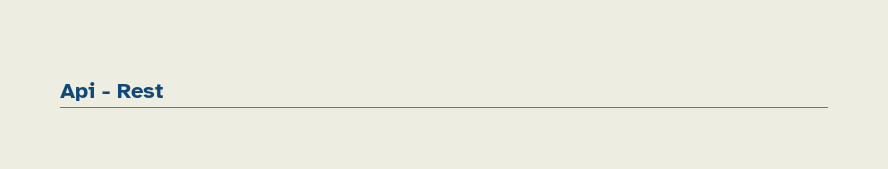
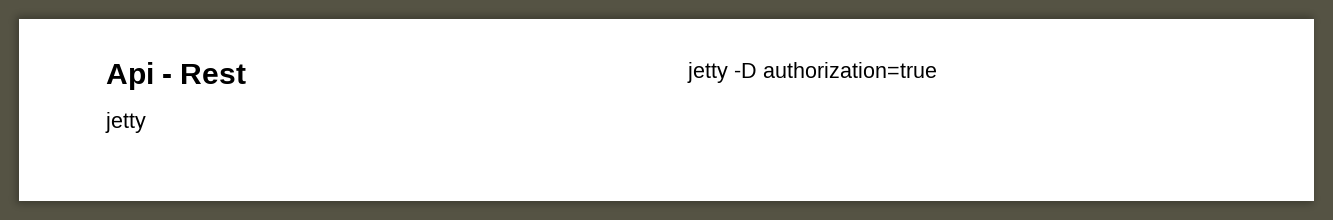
  Api - Rest
+ jetty
+ jetty -D authorization=true

